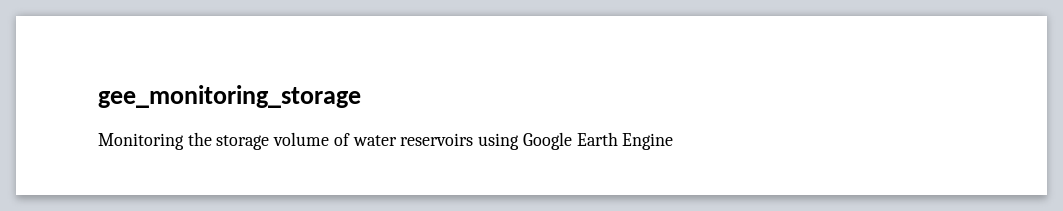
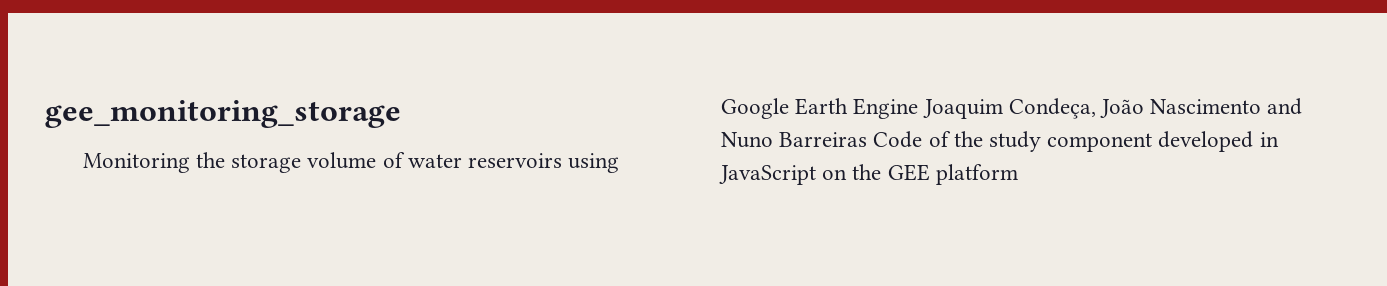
- Monitoring the storage volume of water reservoirs using Google Earth Engine
+ Monitoring the storage volume of water reservoirs using Google Earth Engine Joaquim Condeça, João Nascimento and Nuno Barreiras Code of the study component developed in JavaScript on the GEE platform

